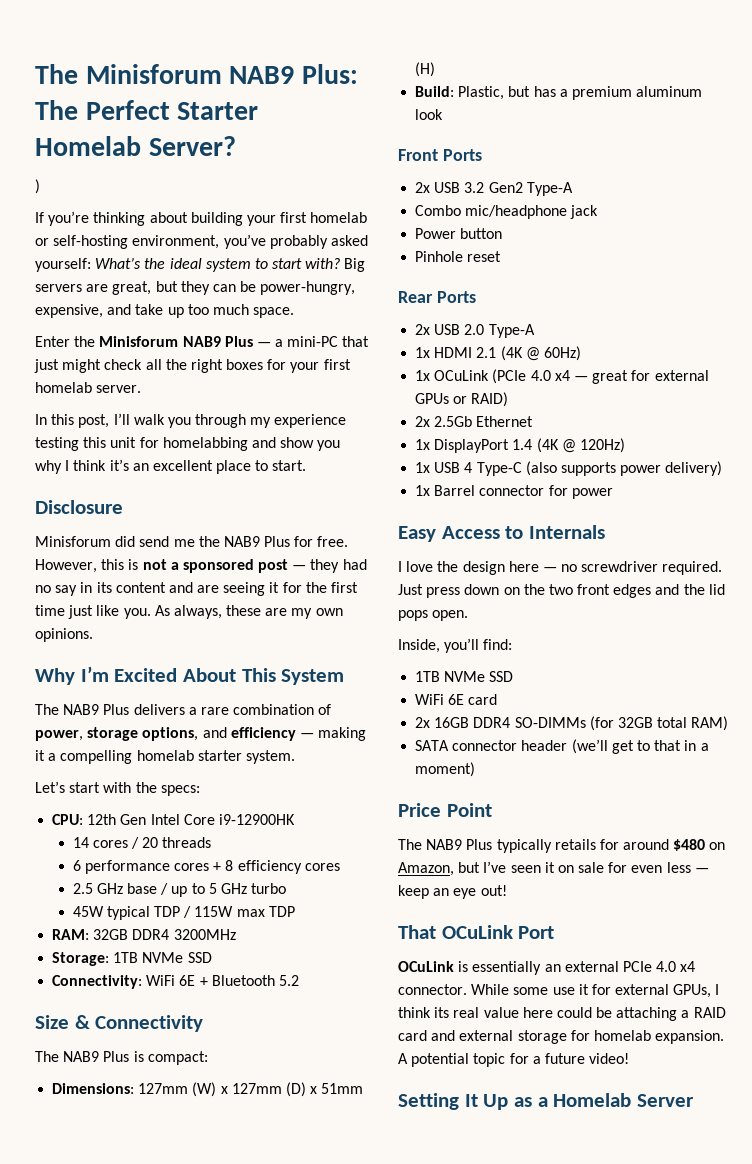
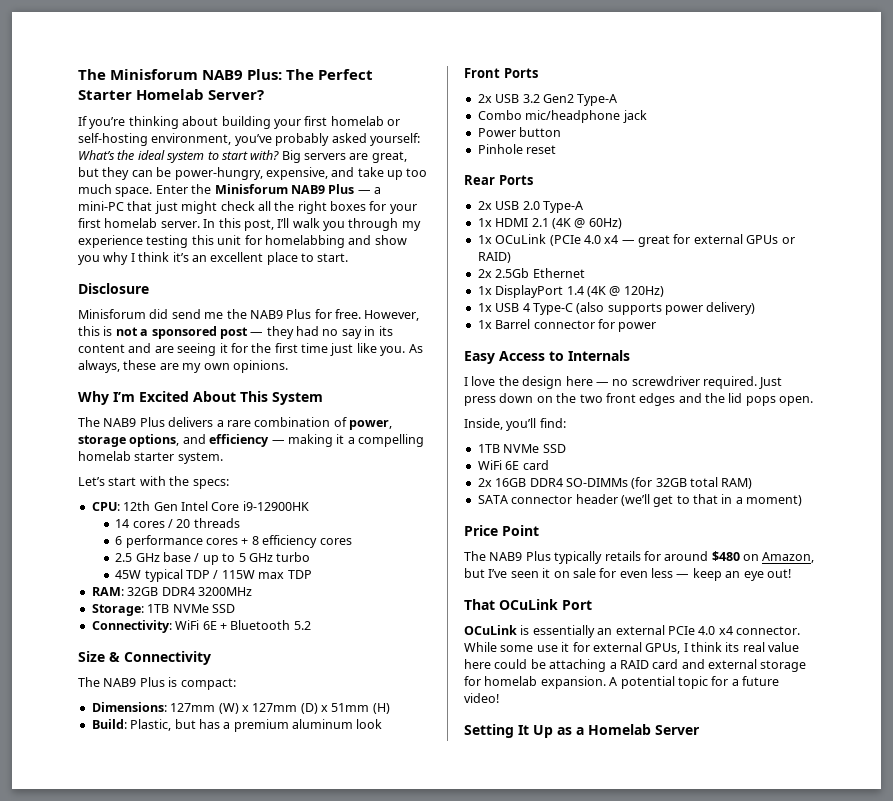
- )
- Big servers are great, but they can be power-hungry, expensive, and take up too much space.
- Enter the Minisforum NAB9 Plus — a mini-PC that just might check all the right boxes for your first homelab server.
- In this post, I’ll walk you through my experience testing this unit for homelabbing and show you why I think it’s an excellent place to start.
+ Big servers are great, but they can be power-hungry, expensive, and take up too much space. Enter the Minisforum NAB9 Plus — a mini-PC that just might check all the right boxes for your first homelab server. In this post, I’ll walk you through my experience testing this unit for homelabbing and show you why I think it’s an excellent place to start.

